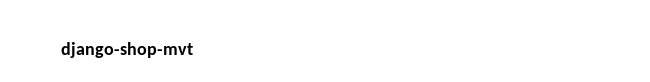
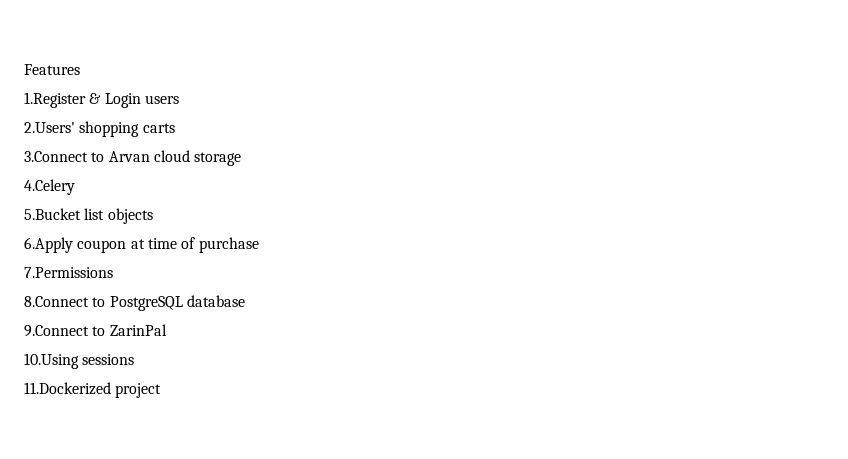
- django-shop-mvt
+ Features
+ 1.Register & Login users
+ 2.Users' shopping carts
+ 3.Connect to Arvan cloud storage
+ 4.Celery
+ 5.Bucket list objects
+ 6.Apply coupon at time of purchase
+ 7.Permissions
+ 8.Connect to PostgreSQL database
+ 9.Connect to ZarinPal
+ 10.Using sessions
+ 11.Dockerized project

